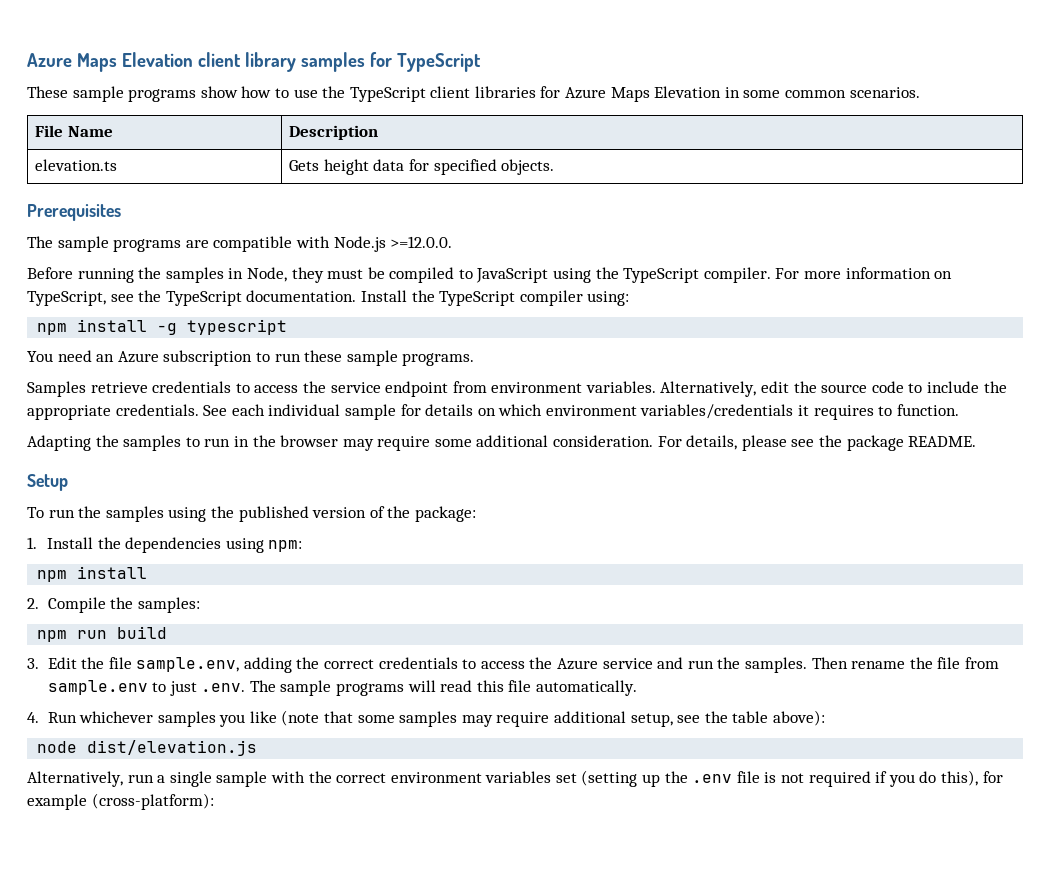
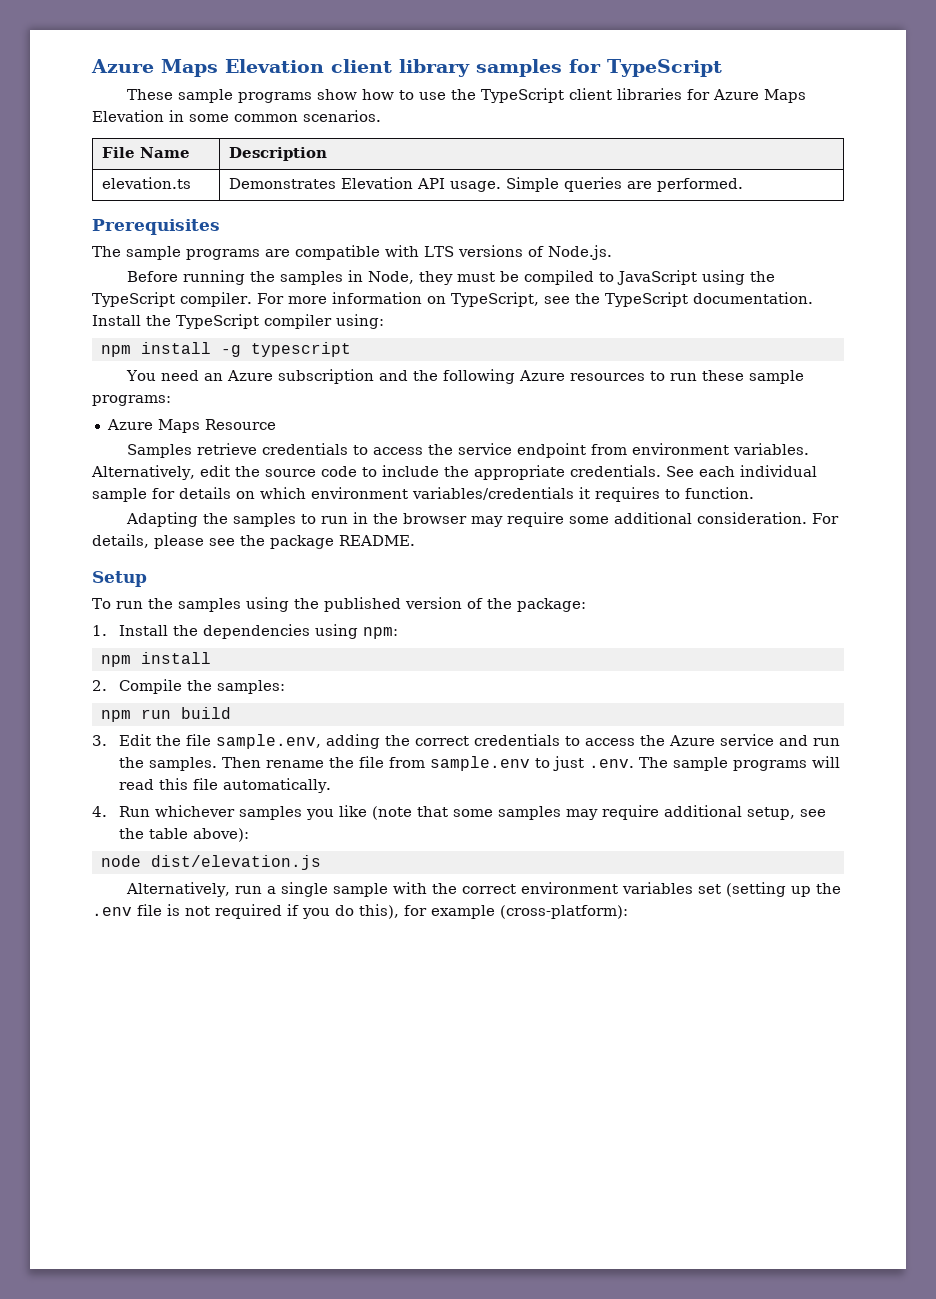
- elevation.ts | Gets height data for specified objects.
+ elevation.ts | Demonstrates Elevation API usage. Simple queries are performed.
- The sample programs are compatible with Node.js >=12.0.0.
+ The sample programs are compatible with LTS versions of Node.js.
- You need an Azure subscription to run these sample programs.
+ You need an Azure subscription and the following Azure resources to run these sample programs:
+ Azure Maps Resource

